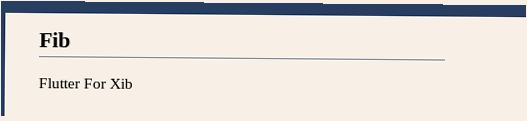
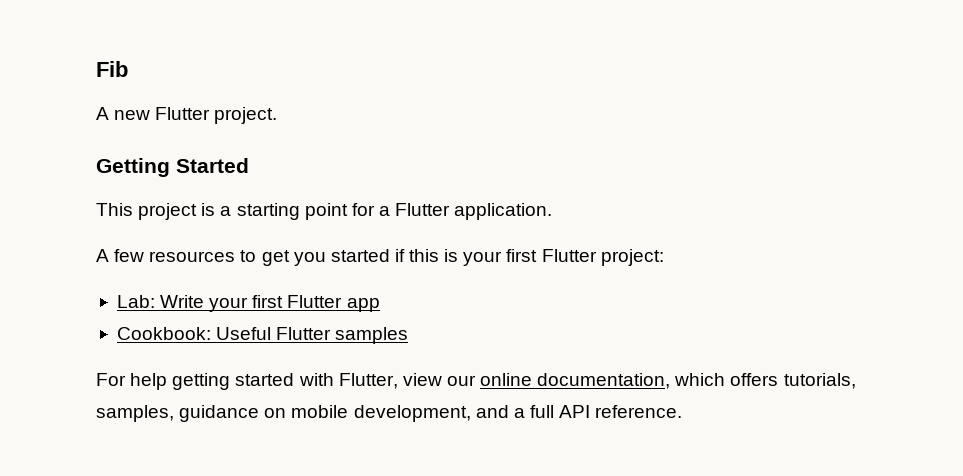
- Flutter For Xib
+ A new Flutter project.
+ Getting Started
+ This project is a starting point for a Flutter application.
+ A few resources to get you started if this is your first Flutter project:
+ Lab: Write your first Flutter app
+ Cookbook: Useful Flutter samples
+ For help getting started with Flutter, view our online documentation, which offers tutorials, samples, guidance on mobile development, and a full API reference.

